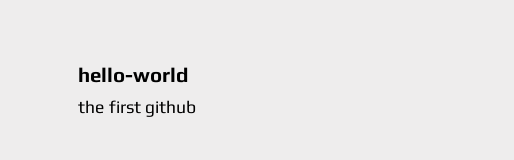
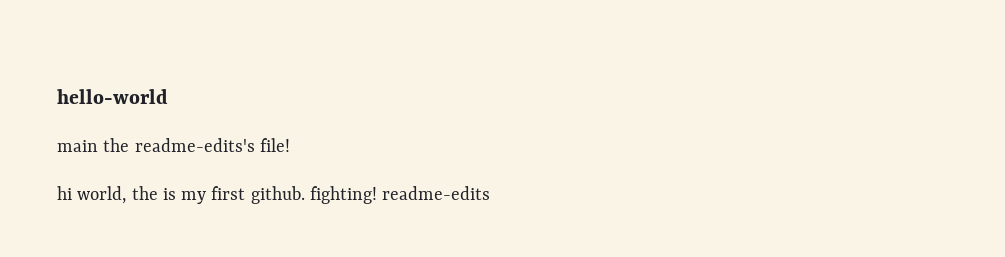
- the first github
+ main the readme-edits's file!
+ hi world, the is my first github. fighting! readme-edits

